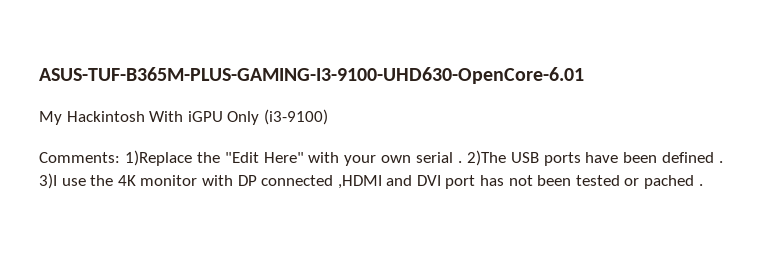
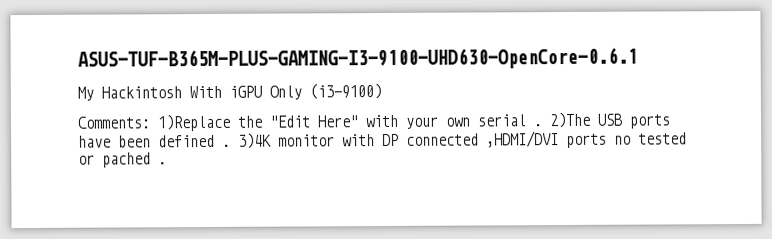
- ASUS-TUF-B365M-PLUS-GAMING-I3-9100-UHD630-OpenCore-6.01
+ ASUS-TUF-B365M-PLUS-GAMING-I3-9100-UHD630-OpenCore-0.6.1
- 3)I use the 4K monitor with DP connected ,HDMI and DVI port has not been tested or pached .
+ 3)4K monitor with DP connected ,HDMI/DVI ports no tested or pached .

